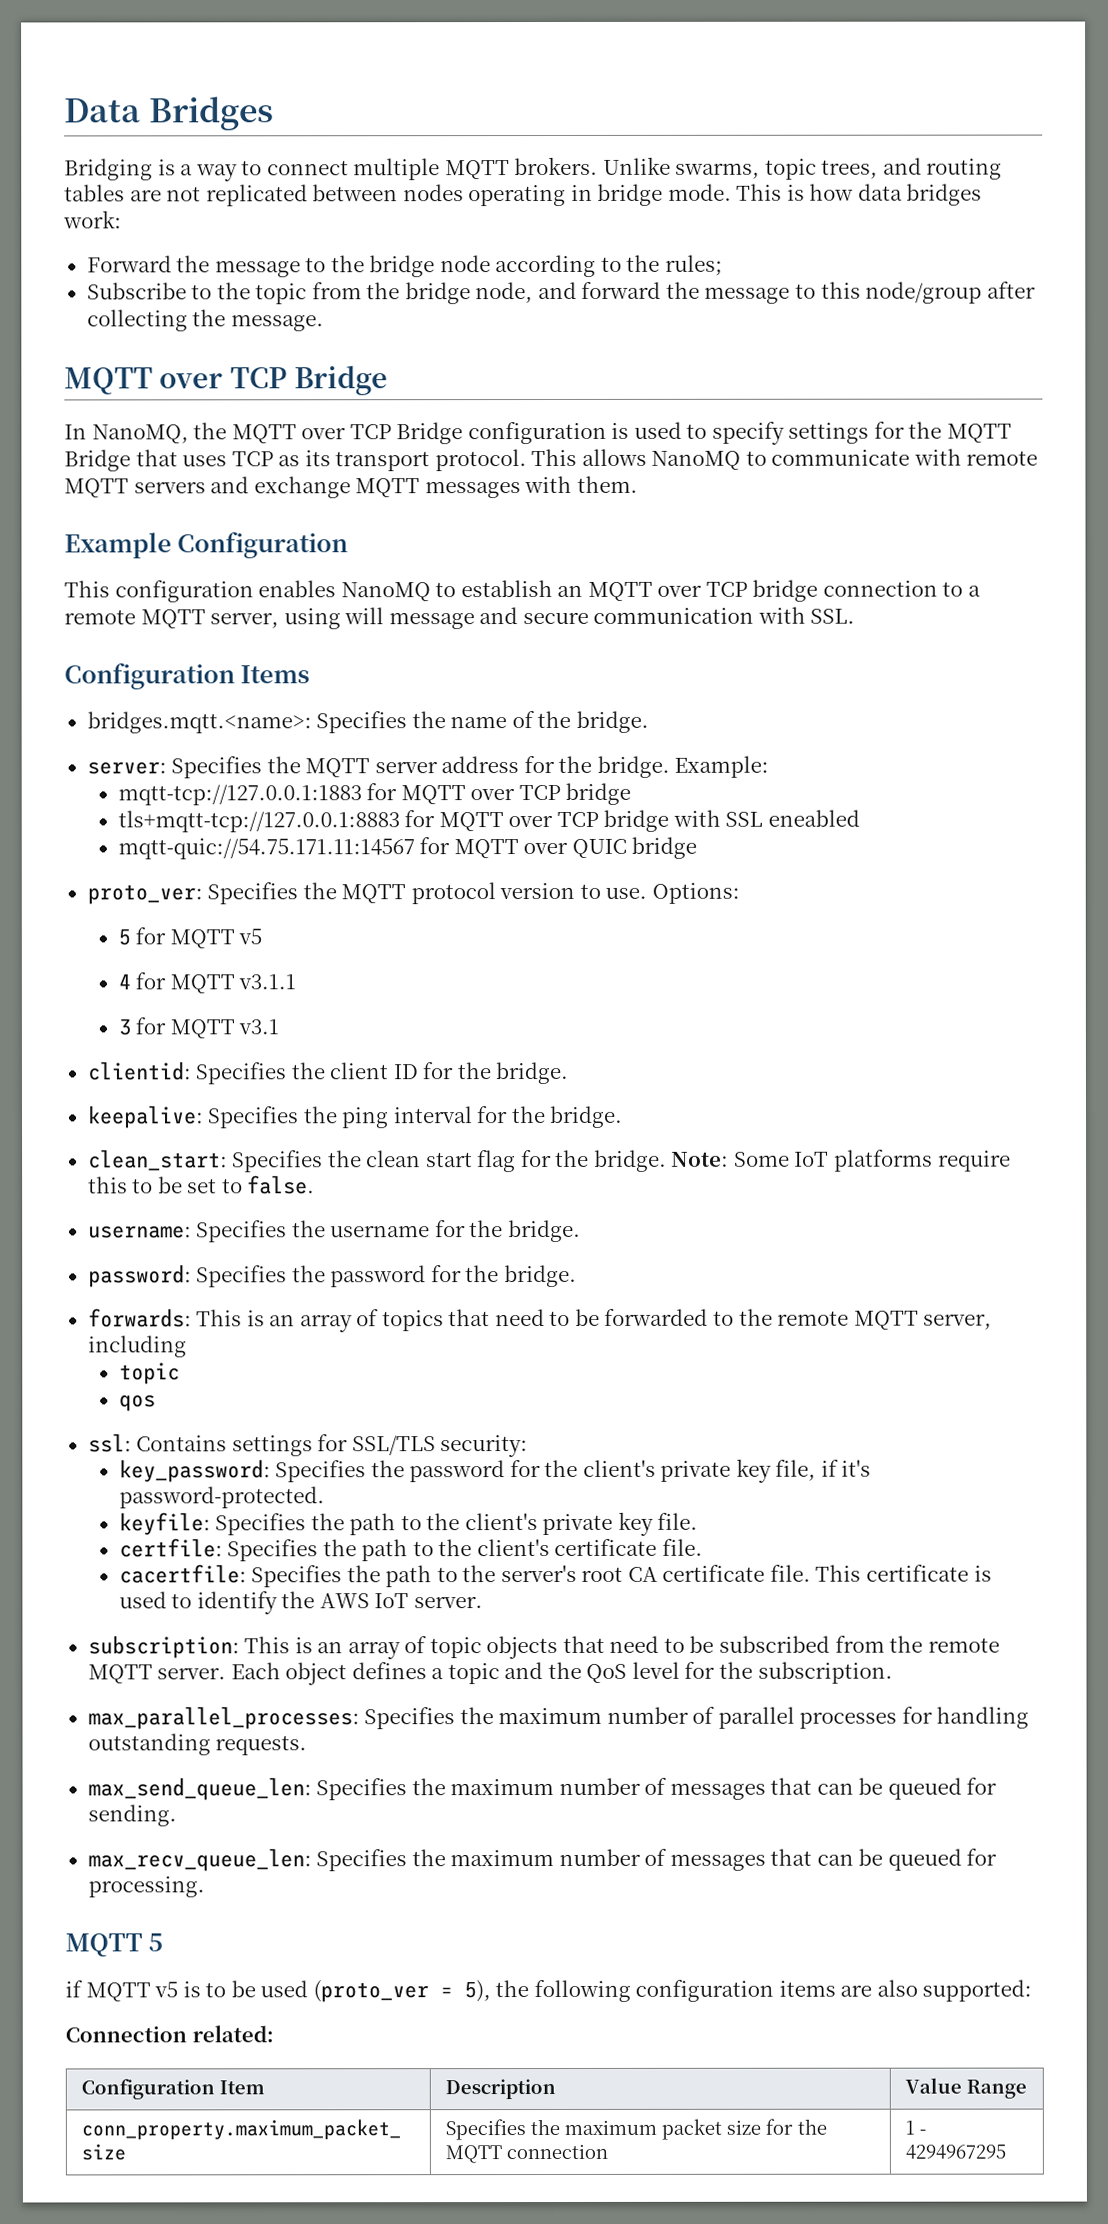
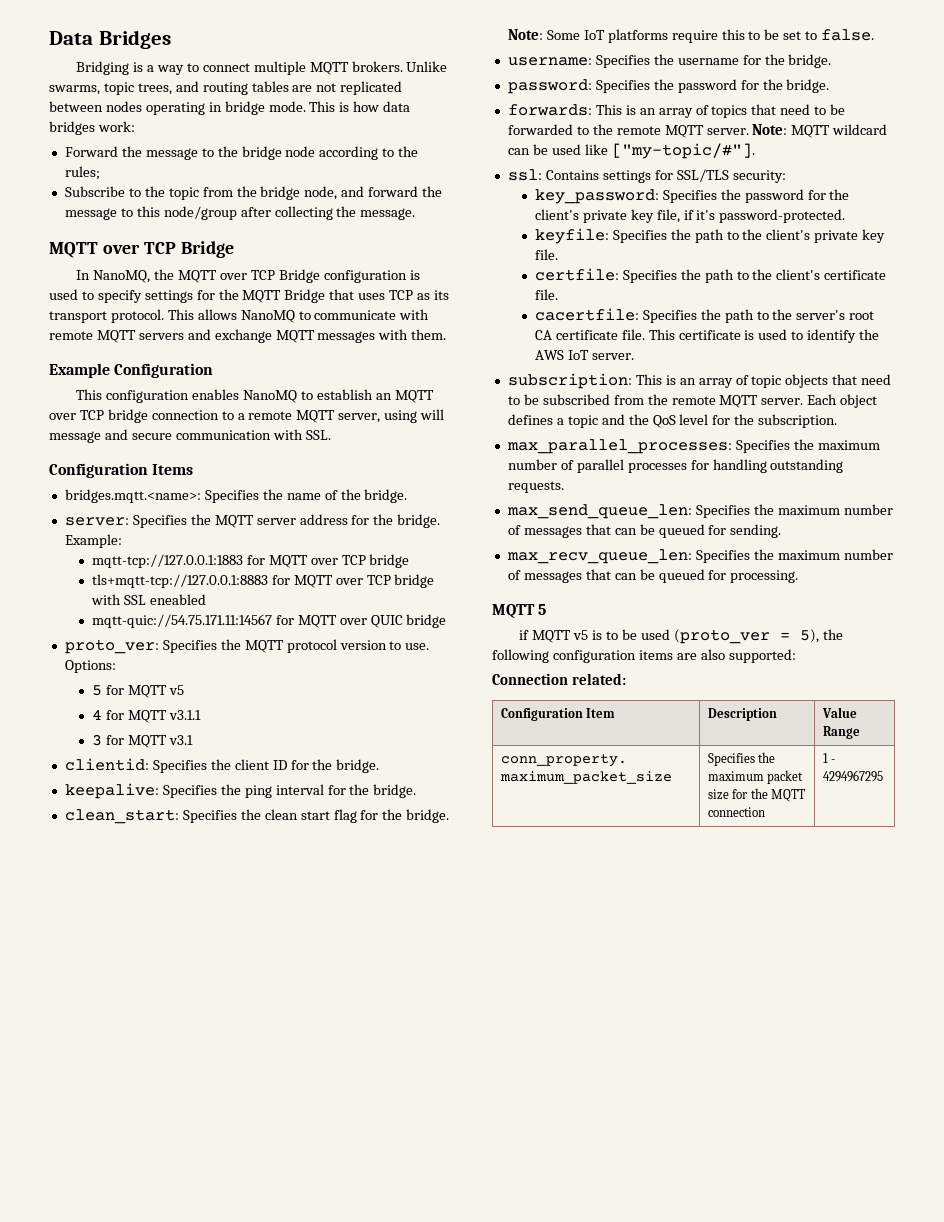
- forwards: This is an array of topics that need to be forwarded to the remote MQTT server, including
- topic
- qos
+ forwards: This is an array of topics that need to be forwarded to the remote MQTT server. Note: MQTT wildcard can be used like ["my-topic/#"].

